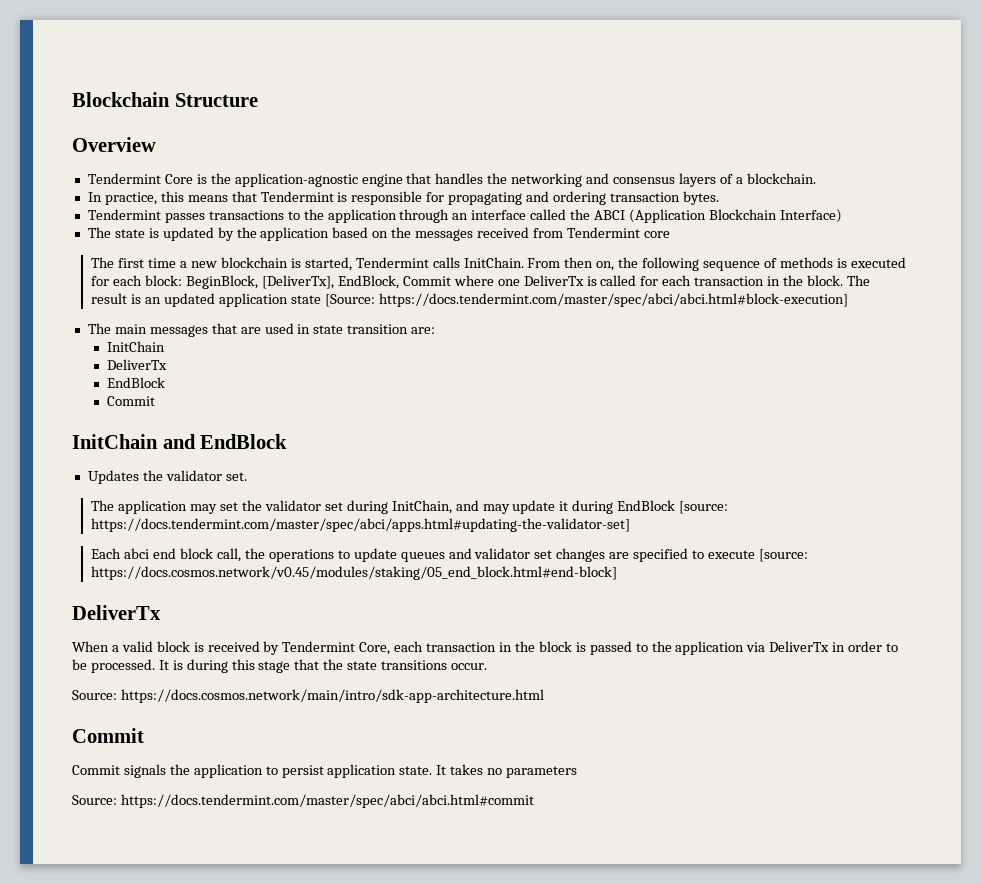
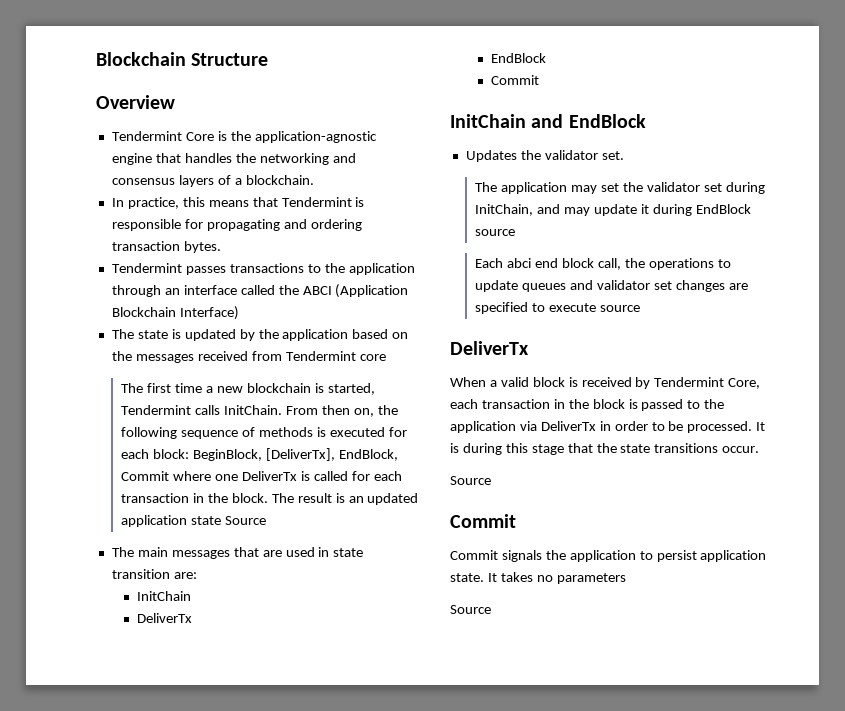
- The result is an updated application state [Source: https://docs.tendermint.com/master/spec/abci/abci.html#block-execution]
+ The result is an updated application state Source
- The application may set the validator set during InitChain, and may update it during EndBlock [source: https://docs.tendermint.com/master/spec/abci/apps.html#updating-the-validator-set]
+ The application may set the validator set during InitChain, and may update it during EndBlock source
- Each abci end block call, the operations to update queues and validator set changes are specified to execute [source: https://docs.cosmos.network/v0.45/modules/staking/05_end_block.html#end-block]
+ Each abci end block call, the operations to update queues and validator set changes are specified to execute source
  It is during this stage that the state transitions occur.
- Source: https://docs.cosmos.network/main/intro/sdk-app-architecture.html
+ Source
  It takes no parameters
- Source: https://docs.tendermint.com/master/spec/abci/abci.html#commit
+ Source

